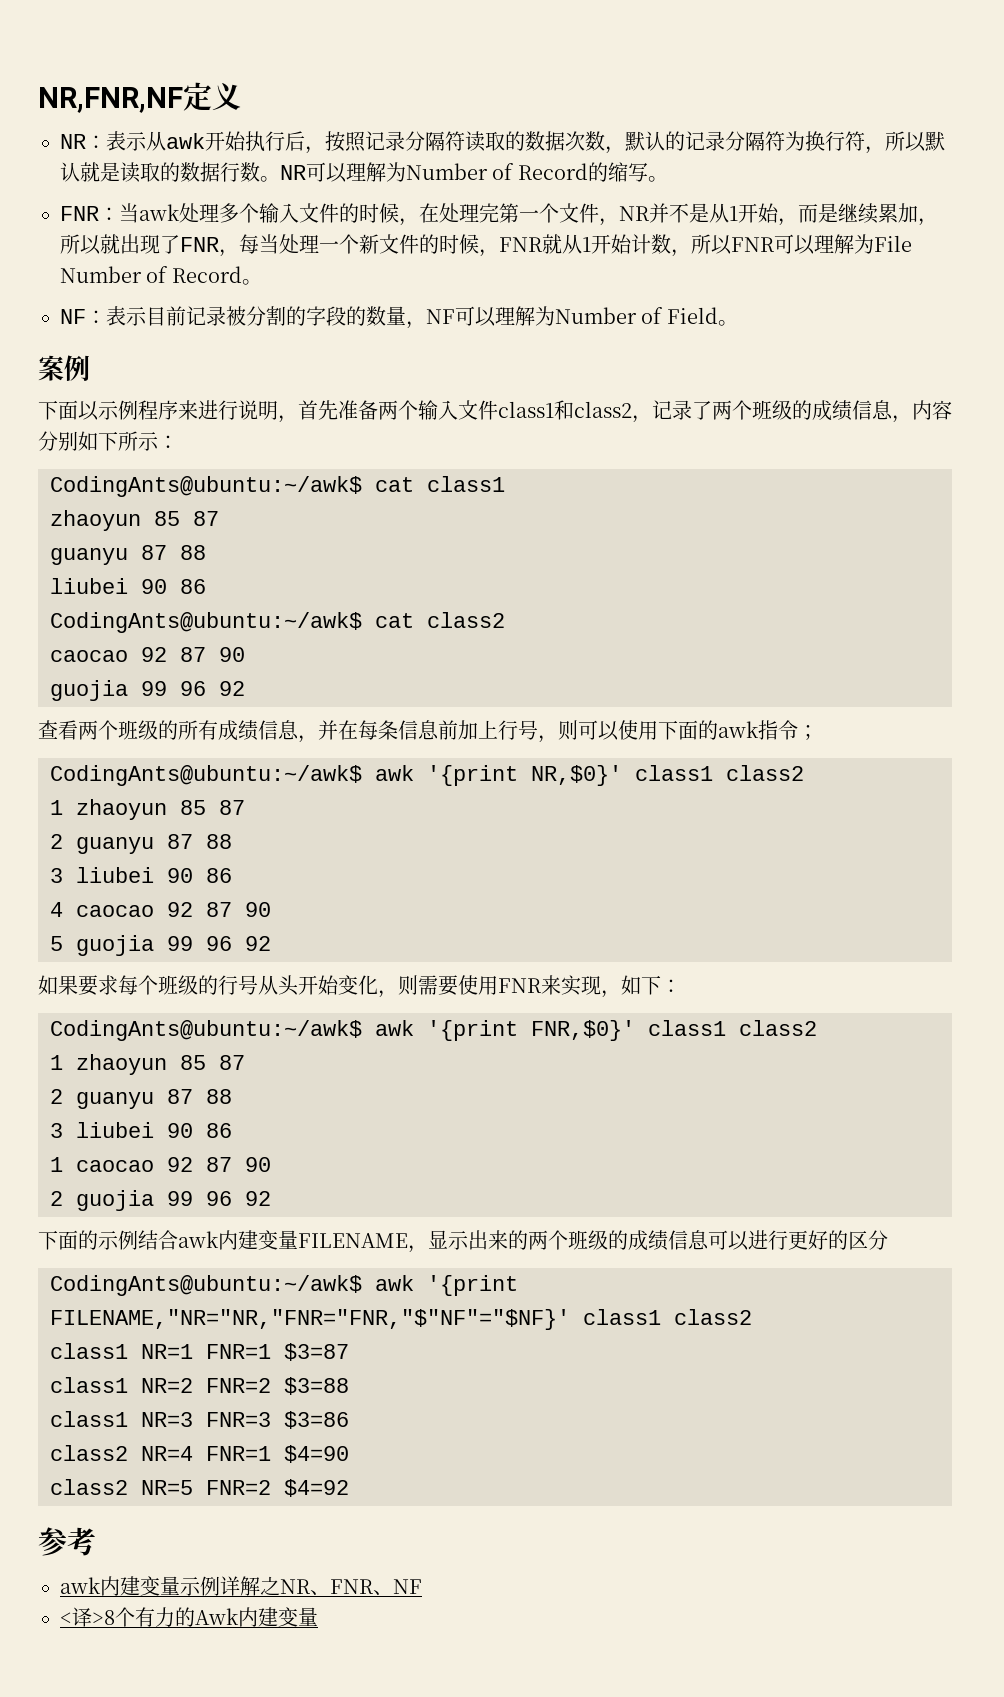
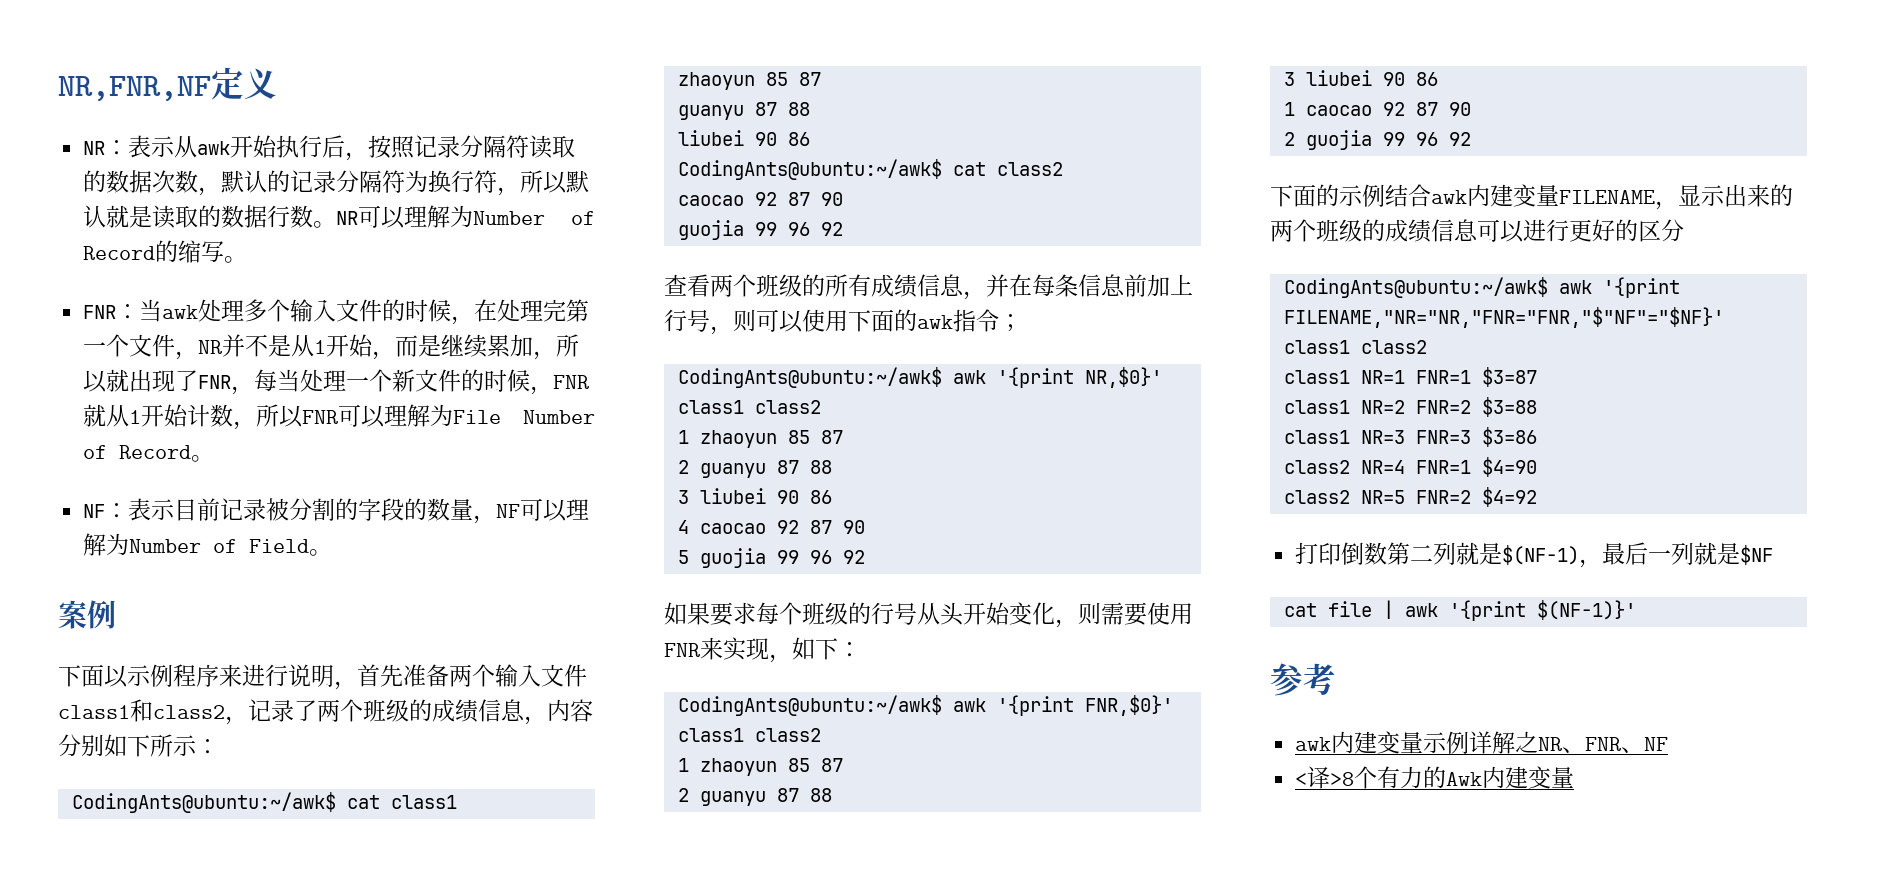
+ 打印倒数第二列就是$(NF-1)，最后一列就是$NF
+ cat file | awk '{print $(NF-1)}'

